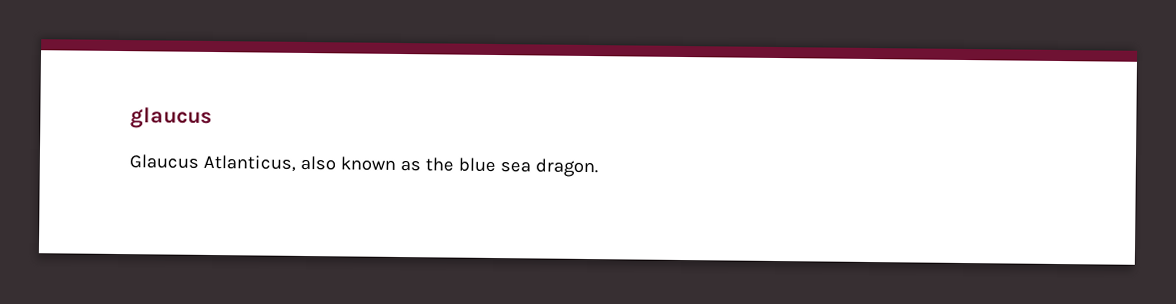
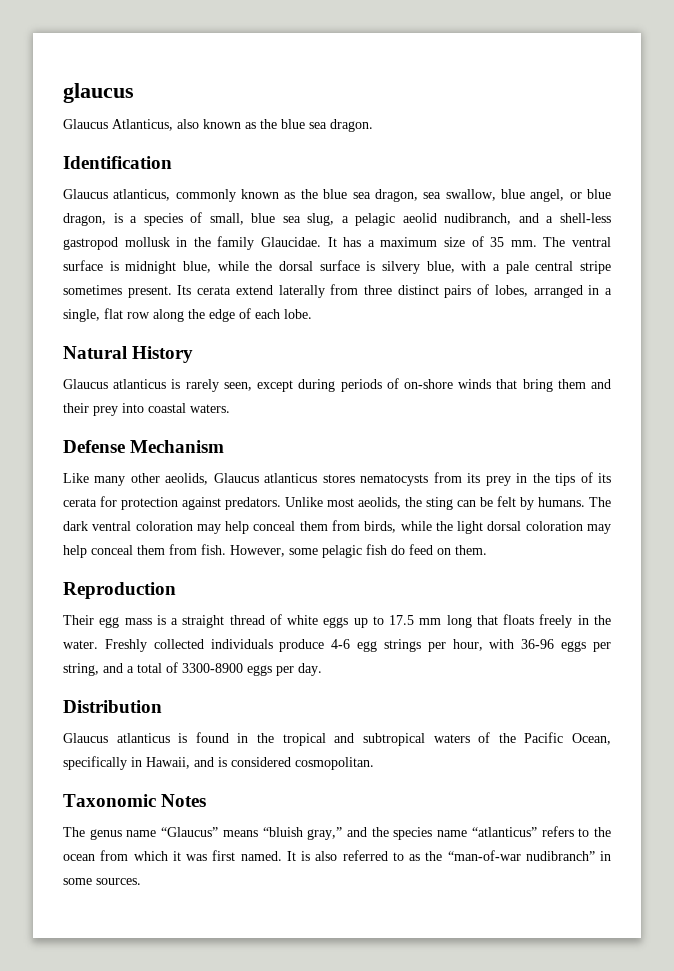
+ Identification
+ Glaucus atlanticus, commonly known as the blue sea dragon, sea swallow, blue angel, or blue dragon, is a species of small, blue sea slug, a pelagic aeolid nudibranch, and a shell-less gastropod mollusk in the family Glaucidae. It has a maximum size of 35 mm. The ventral surface is midnight blue, while the dorsal surface is silvery blue, with a pale central stripe sometimes present. Its cerata extend laterally from three distinct pairs of lobes, arranged in a single, flat row along the edge of each lobe.
+ Natural History
+ Glaucus atlanticus is rarely seen, except during periods of on-shore winds that bring them and their prey into coastal waters.
+ Defense Mechanism
+ Like many other aeolids, Glaucus atlanticus stores nematocysts from its prey in the tips of its cerata for protection against predators. Unlike most aeolids, the sting can be felt by humans. The dark ventral coloration may help conceal them from birds, while the light dorsal coloration may help conceal them from fish. However, some pelagic fish do feed on them.
+ Reproduction
+ Their egg mass is a straight thread of white eggs up to 17.5 mm long that floats freely in the water. Freshly collected individuals produce 4-6 egg strings per hour, with 36-96 eggs per string, and a total of 3300-8900 eggs per day.
+ Distribution
+ Glaucus atlanticus is found in the tropical and subtropical waters of the Pacific Ocean, specifically in Hawaii, and is considered cosmopolitan.
+ Taxonomic Notes
+ The genus name “Glaucus” means “bluish gray,” and the species name “atlanticus” refers to the ocean from which it was first named. It is also referred to as the “man-of-war nudibranch” in some sources.

